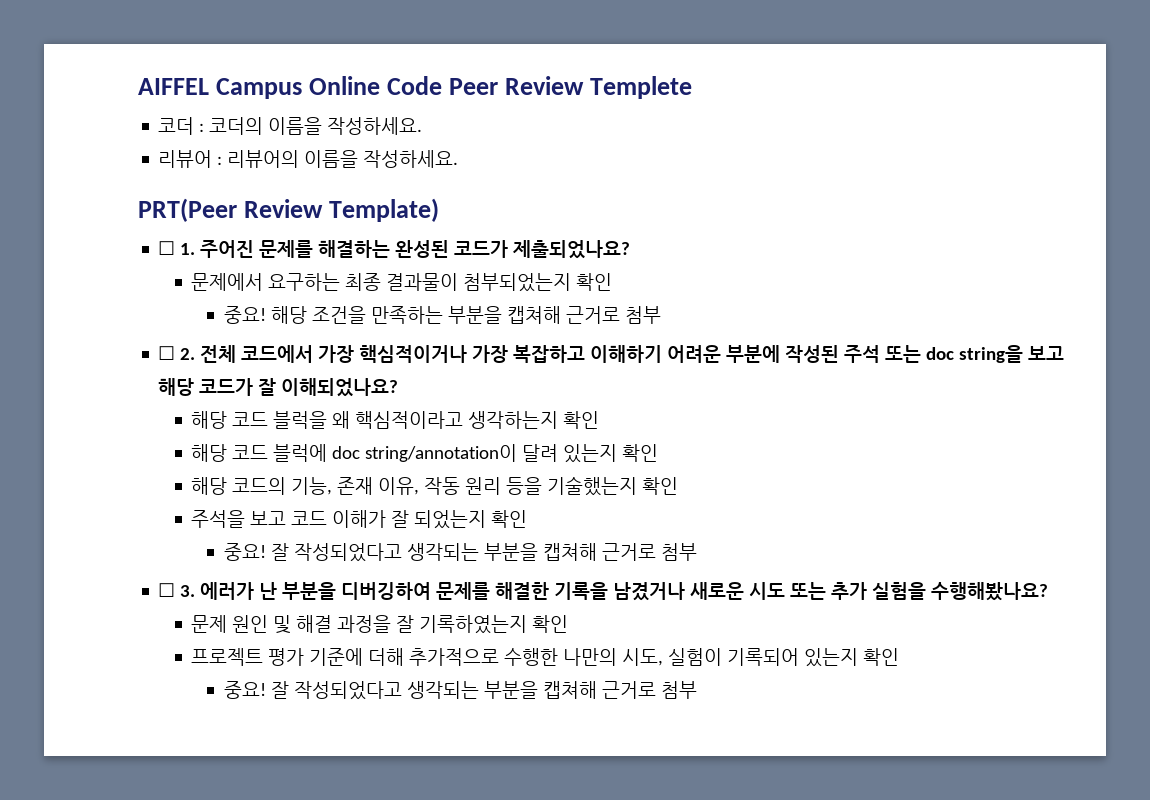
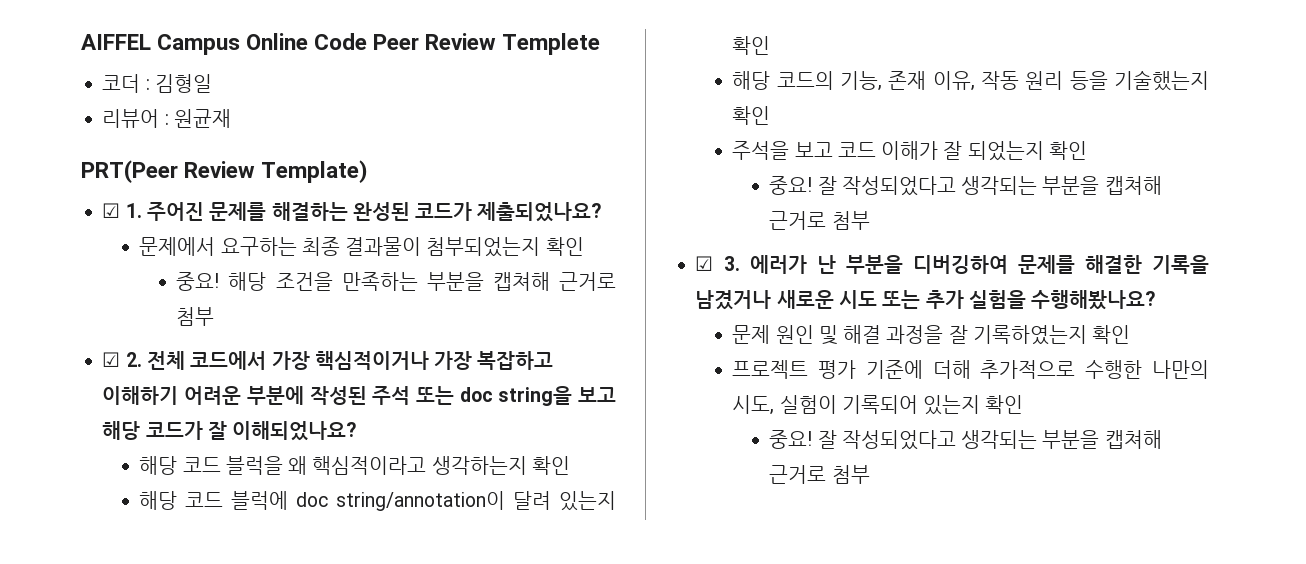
- 코더 : 코더의 이름을 작성하세요.
+ 코더 : 김형일
- 리뷰어 : 리뷰어의 이름을 작성하세요.
+ 리뷰어 : 원균재
- ☐ 1. 주어진 문제를 해결하는 완성된 코드가 제출되었나요?
+ ☑ 1. 주어진 문제를 해결하는 완성된 코드가 제출되었나요?
- ☐ 2. 전체 코드에서 가장 핵심적이거나 가장 복잡하고 이해하기 어려운 부분에 작성된 주석 또는 doc string을 보고 해당 코드가 잘 이해되었나요?
+ ☑ 2. 전체 코드에서 가장 핵심적이거나 가장 복잡하고 이해하기 어려운 부분에 작성된 주석 또는 doc string을 보고 해당 코드가 잘 이해되었나요?
- ☐ 3. 에러가 난 부분을 디버깅하여 문제를 해결한 기록을 남겼거나 새로운 시도 또는 추가 실험을 수행해봤나요?
+ ☑ 3. 에러가 난 부분을 디버깅하여 문제를 해결한 기록을 남겼거나 새로운 시도 또는 추가 실험을 수행해봤나요?

